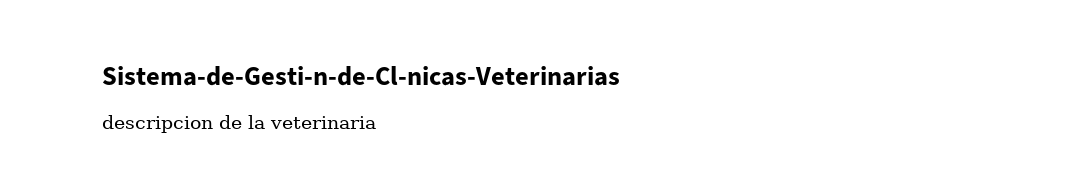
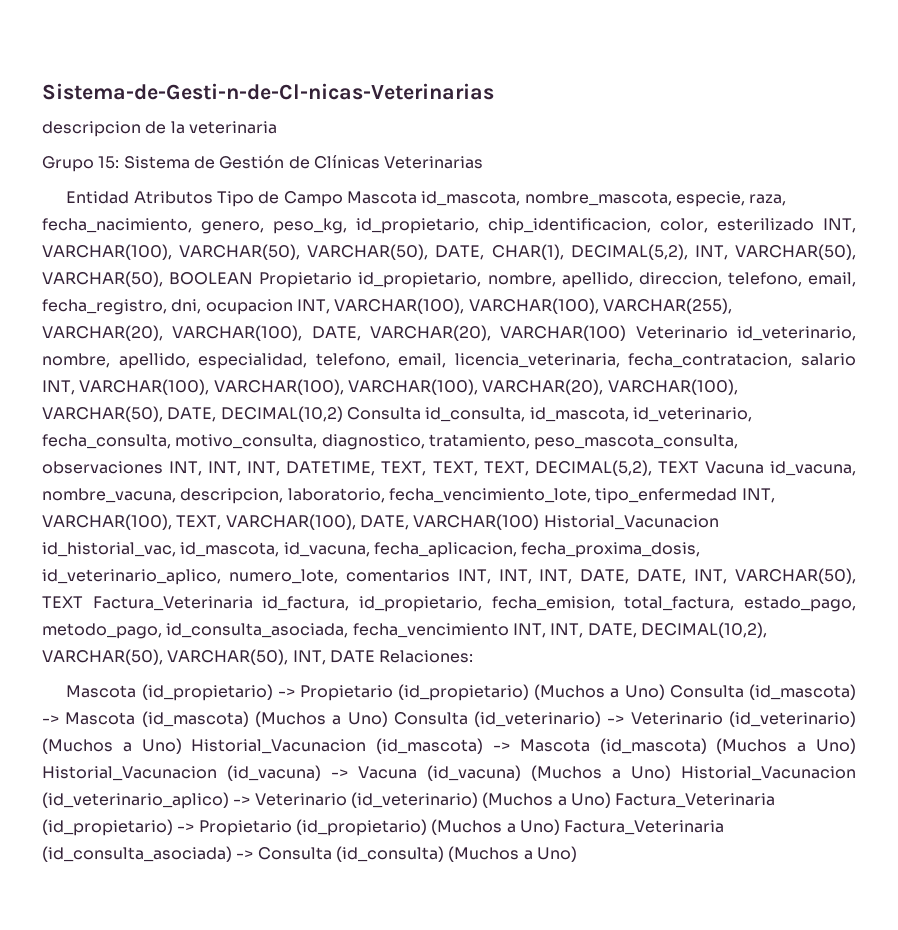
+ Grupo 15: Sistema de Gestión de Clínicas Veterinarias
+ Entidad Atributos Tipo de Campo Mascota id_mascota, nombre_mascota, especie, raza, fecha_nacimiento, genero, peso_kg, id_propietario, chip_identificacion, color, esterilizado INT, VARCHAR(100), VARCHAR(50), VARCHAR(50), DATE, CHAR(1), DECIMAL(5,2), INT, VARCHAR(50), VARCHAR(50), BOOLEAN Propietario id_propietario, nombre, apellido, direccion, telefono, email, fecha_registro, dni, ocupacion INT, VARCHAR(100), VARCHAR(100), VARCHAR(255), VARCHAR(20), VARCHAR(100), DATE, VARCHAR(20), VARCHAR(100) Veterinario id_veterinario, nombre, apellido, especialidad, telefono, email, licencia_veterinaria, fecha_contratacion, salario INT, VARCHAR(100), VARCHAR(100), VARCHAR(100), VARCHAR(20), VARCHAR(100), VARCHAR(50), DATE, DECIMAL(10,2) Consulta id_consulta, id_mascota, id_veterinario, fecha_consulta, motivo_consulta, diagnostico, tratamiento, peso_mascota_consulta, observaciones INT, INT, INT, DATETIME, TEXT, TEXT, TEXT, DECIMAL(5,2), TEXT Vacuna id_vacuna, nombre_vacuna, descripcion, laboratorio, fecha_vencimiento_lote, tipo_enfermedad INT, VARCHAR(100), TEXT, VARCHAR(100), DATE, VARCHAR(100) Historial_Vacunacion id_historial_vac, id_mascota, id_vacuna, fecha_aplicacion, fecha_proxima_dosis, id_veterinario_aplico, numero_lote, comentarios INT, INT, INT, DATE, DATE, INT, VARCHAR(50), TEXT Factura_Veterinaria id_factura, id_propietario, fecha_emision, total_factura, estado_pago, metodo_pago, id_consulta_asociada, fecha_vencimiento INT, INT, DATE, DECIMAL(10,2), VARCHAR(50), VARCHAR(50), INT, DATE Relaciones:
+ Mascota (id_propietario) -> Propietario (id_propietario) (Muchos a Uno) Consulta (id_mascota) -> Mascota (id_mascota) (Muchos a Uno) Consulta (id_veterinario) -> Veterinario (id_veterinario) (Muchos a Uno) Historial_Vacunacion (id_mascota) -> Mascota (id_mascota) (Muchos a Uno) Historial_Vacunacion (id_vacuna) -> Vacuna (id_vacuna) (Muchos a Uno) Historial_Vacunacion (id_veterinario_aplico) -> Veterinario (id_veterinario) (Muchos a Uno) Factura_Veterinaria (id_propietario) -> Propietario (id_propietario) (Muchos a Uno) Factura_Veterinaria (id_consulta_asociada) -> Consulta (id_consulta) (Muchos a Uno)

